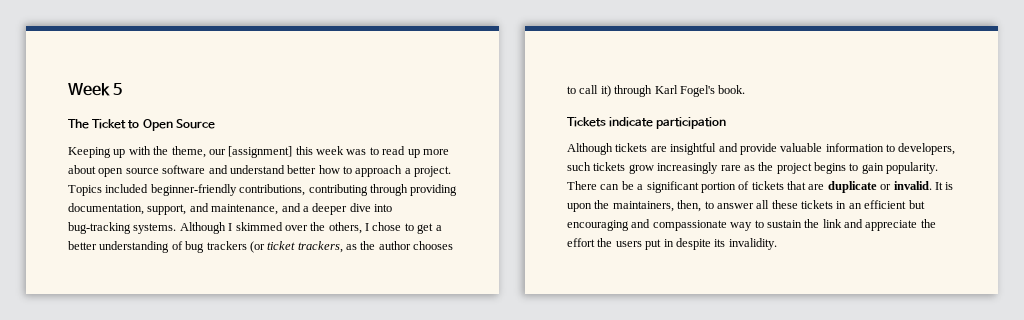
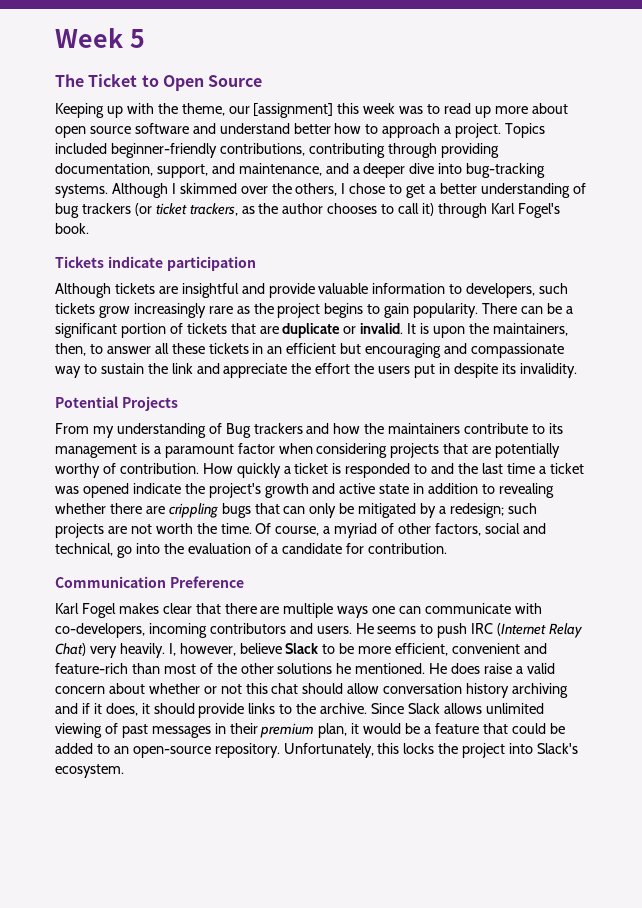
+ Potential Projects
+ From my understanding of Bug trackers and how the maintainers contribute to its management is a paramount factor when considering projects that are potentially worthy of contribution. How quickly a ticket is responded to and the last time a ticket was opened indicate the project's growth and active state in addition to revealing whether there are crippling bugs that can only be mitigated by a redesign; such projects are not worth the time. Of course, a myriad of other factors, social and technical, go into the evaluation of a candidate for contribution.
+ Communication Preference
+ Karl Fogel makes clear that there are multiple ways one can communicate with co-developers, incoming contributors and users. He seems to push IRC (Internet Relay Chat) very heavily. I, however, believe Slack to be more efficient, convenient and feature-rich than most of the other solutions he mentioned. He does raise a valid concern about whether or not this chat should allow conversation history archiving and if it does, it should provide links to the archive. Since Slack allows unlimited viewing of past messages in their premium plan, it would be a feature that could be added to an open-source repository. Unfortunately, this locks the project into Slack's ecosystem.

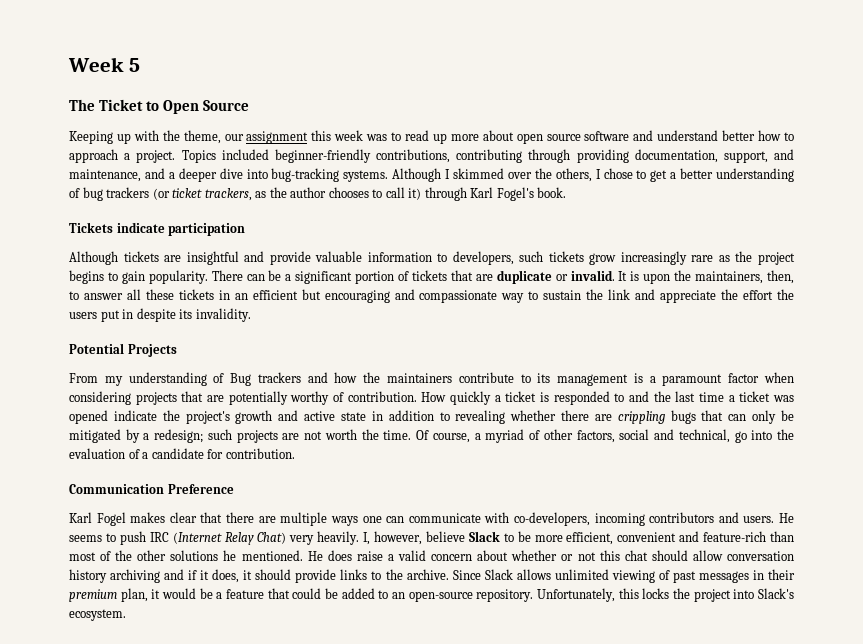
- Keeping up with the theme, our [assignment] this week was to read up more about open source software and understand better how to approach a project.
+ Keeping up with the theme, our assignment this week was to read up more about open source software and understand better how to approach a project.

